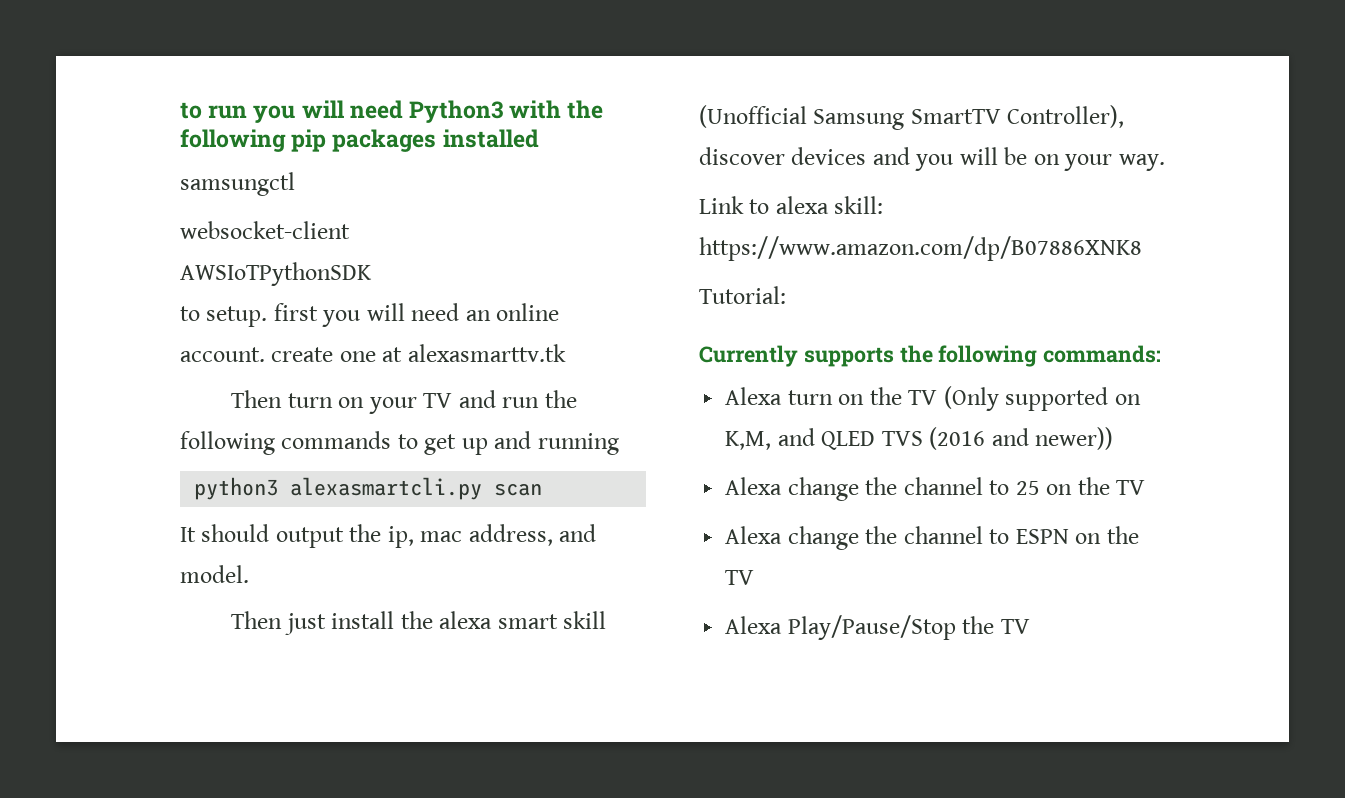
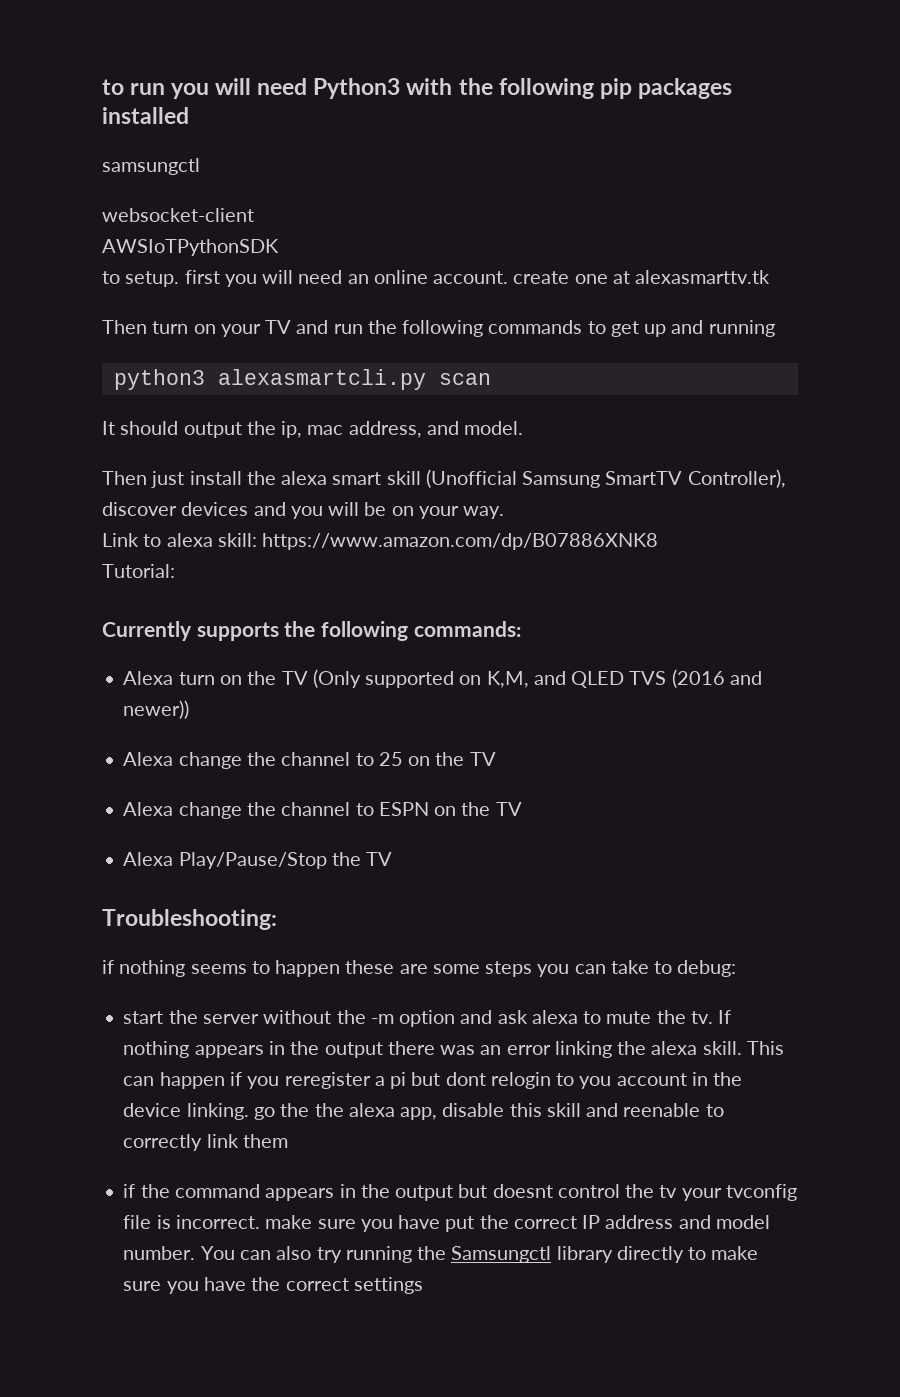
+ Troubleshooting:
+ if nothing seems to happen these are some steps you can take to debug:
+ start the server without the -m option and ask alexa to mute the tv. If nothing appears in the output there was an error linking the alexa skill. This can happen if you reregister a pi but dont relogin to you account in the device linking. go the the alexa app, disable this skill and reenable to correctly link them
+ if the command appears in the output but doesnt control the tv your tvconfig file is incorrect. make sure you have put the correct IP address and model number. You can also try running the Samsungctl library directly to make sure you have the correct settings

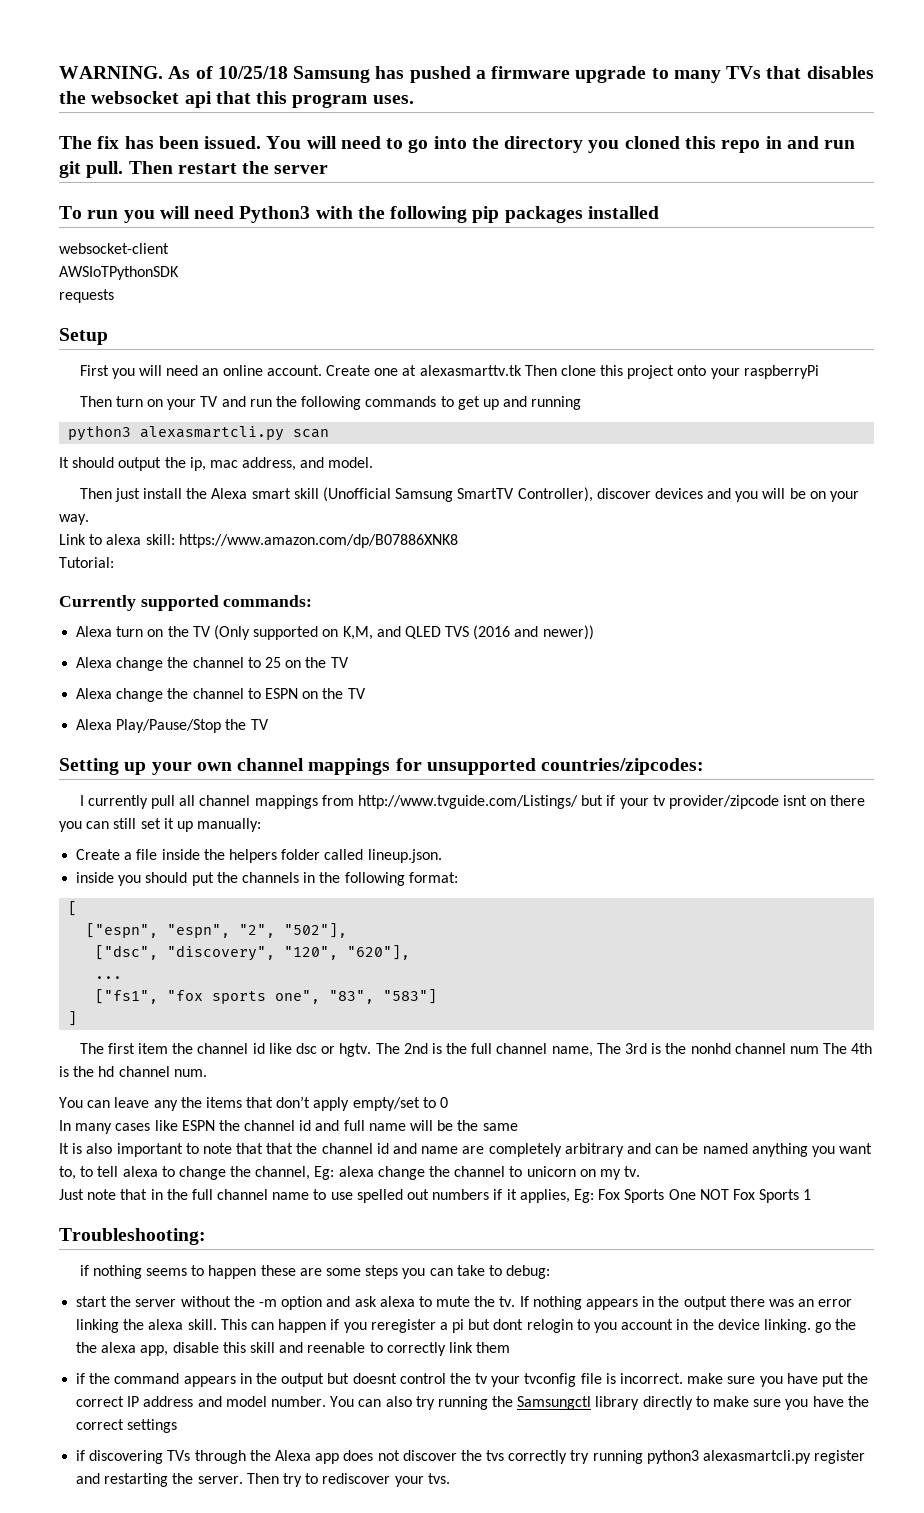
- to run you will need Python3 with the following pip packages installed
+ WARNING. As of 10/25/18 Samsung has pushed a firmware upgrade to many TVs that disables the websocket api that this program uses.
+ The fix has been issued. You will need to go into the directory you cloned this repo in and run git pull. Then restart the server
+ To run you will need Python3 with the following pip packages installed
- samsungctl
- to setup. first you will need an online account. create one at alexasmarttv.tk
+ requests
+ Setup
+ First you will need an online account. Create one at alexasmarttv.tk Then clone this project onto your raspberryPi
- Then just install the alexa smart skill (Unofficial Samsung SmartTV Controller), discover devices and you will be on your way.
+ Then just install the Alexa smart skill (Unofficial Samsung SmartTV Controller), discover devices and you will be on your way.
- Currently supports the following commands:
+ Currently supported commands:
+ Setting up your own channel mappings for unsupported countries/zipcodes:
+ I currently pull all channel mappings from http://www.tvguide.com/Listings/ but if your tv provider/zipcode isnt on there you can still set it up manually:
+ Create a file inside the helpers folder called lineup.json.
+ inside you should put the channels in the following format:
+ [
+ ["espn", "espn", "2", "502"],
+ ["dsc", "discovery", "120", "620"],
+ ...
+ ["fs1", "fox sports one", "83", "583"]
+ ]
+ The first item the channel id like dsc or hgtv. The 2nd is the full channel name, The 3rd is the nonhd channel num The 4th is the hd channel num.
+ You can leave any the items that don’t apply empty/set to 0
+ In many cases like ESPN the channel id and full name will be the same
+ It is also important to note that that the channel id and name are completely arbitrary and can be named anything you want to, to tell alexa to change the channel, Eg: alexa change the channel to unicorn on my tv.
+ Just note that in the full channel name to use spelled out numbers if it applies, Eg: Fox Sports One NOT Fox Sports 1
+ if discovering TVs through the Alexa app does not discover the tvs correctly try running python3 alexasmartcli.py register and restarting the server. Then try to rediscover your tvs.

